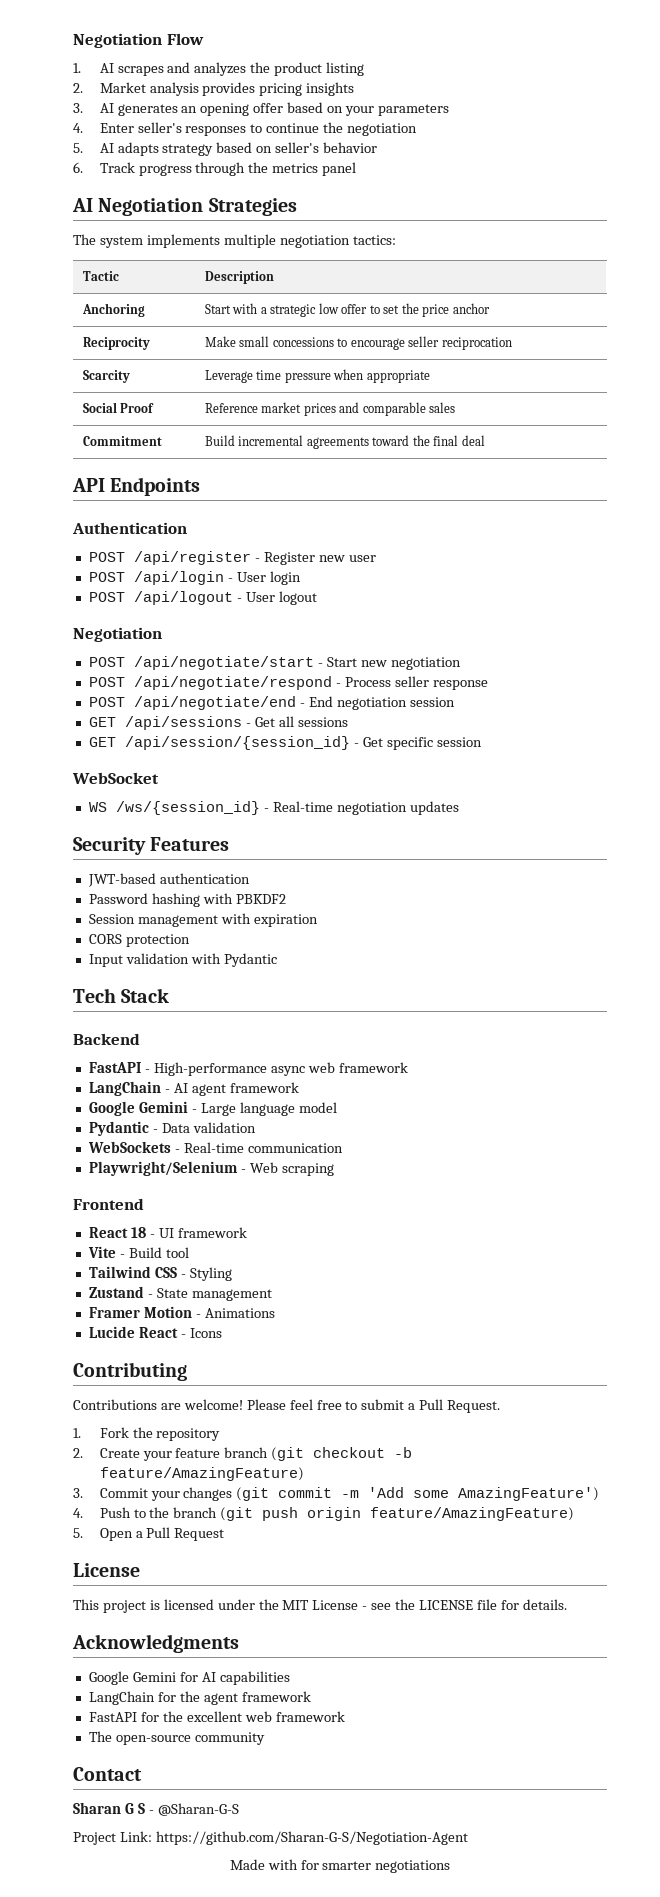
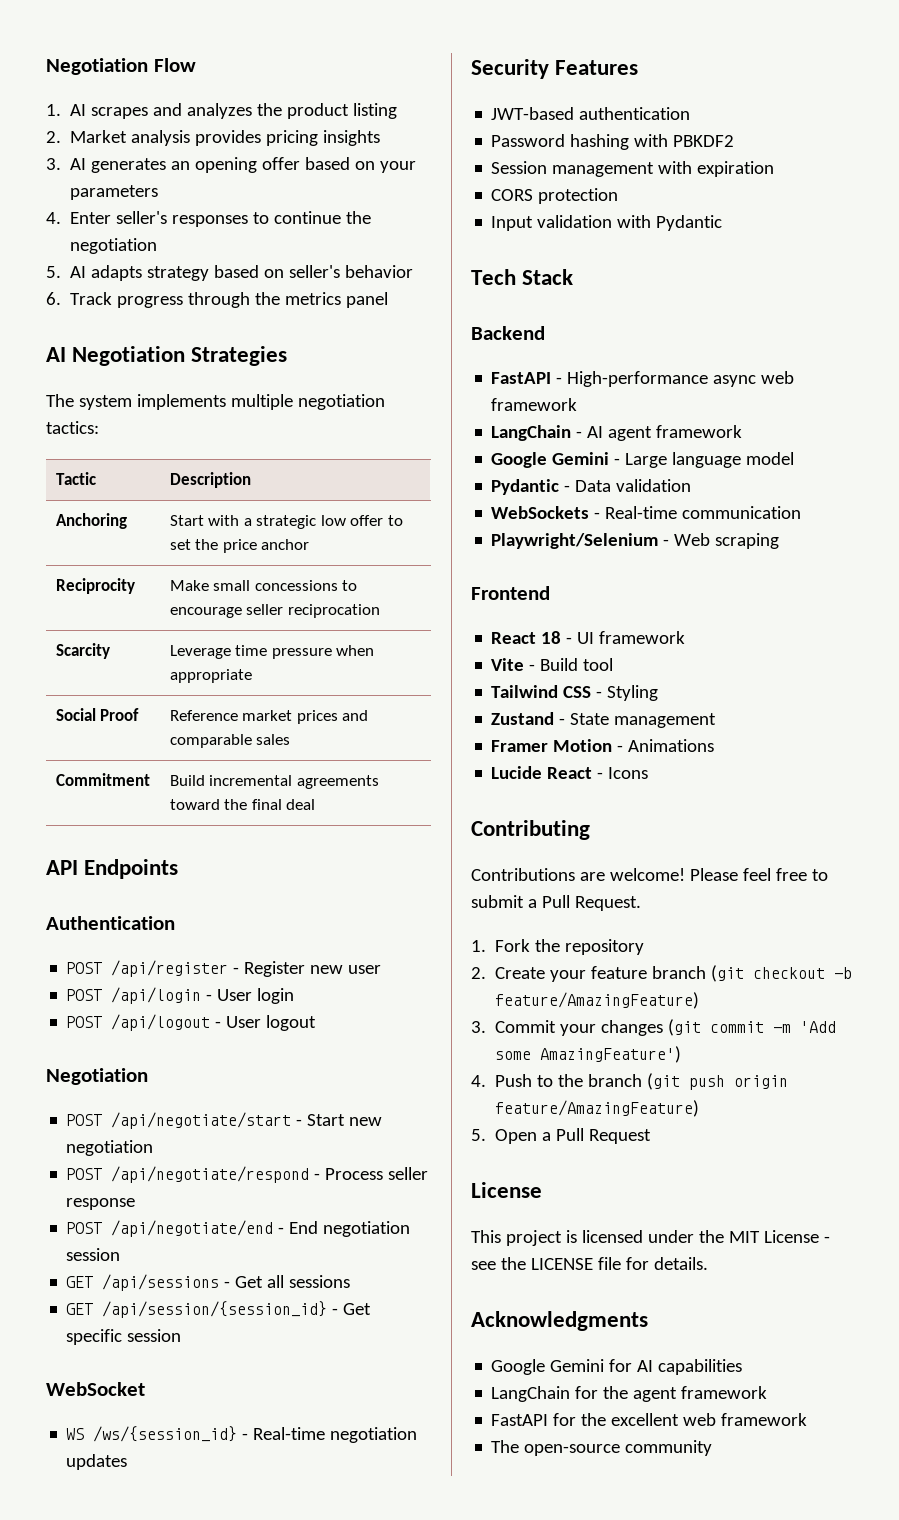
- Contact
- Sharan G S - @Sharan-G-S
- Project Link: https://github.com/Sharan-G-S/Negotiation-Agent
- Made with for smarter negotiations

